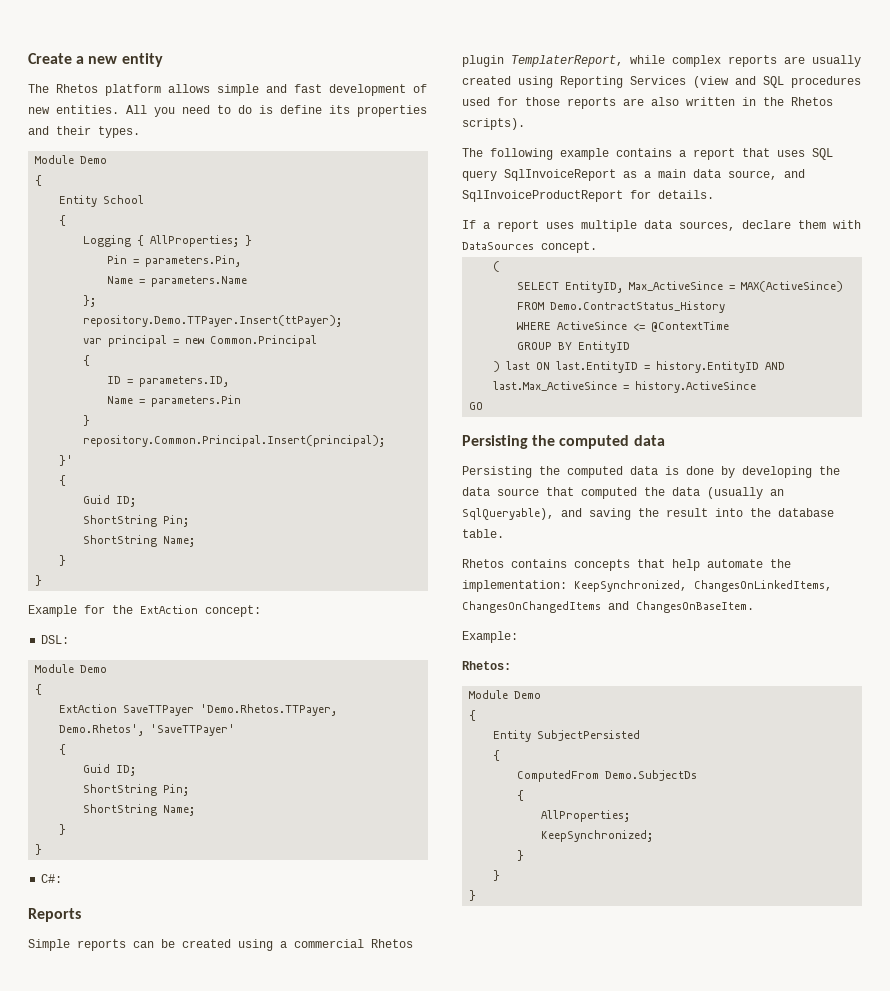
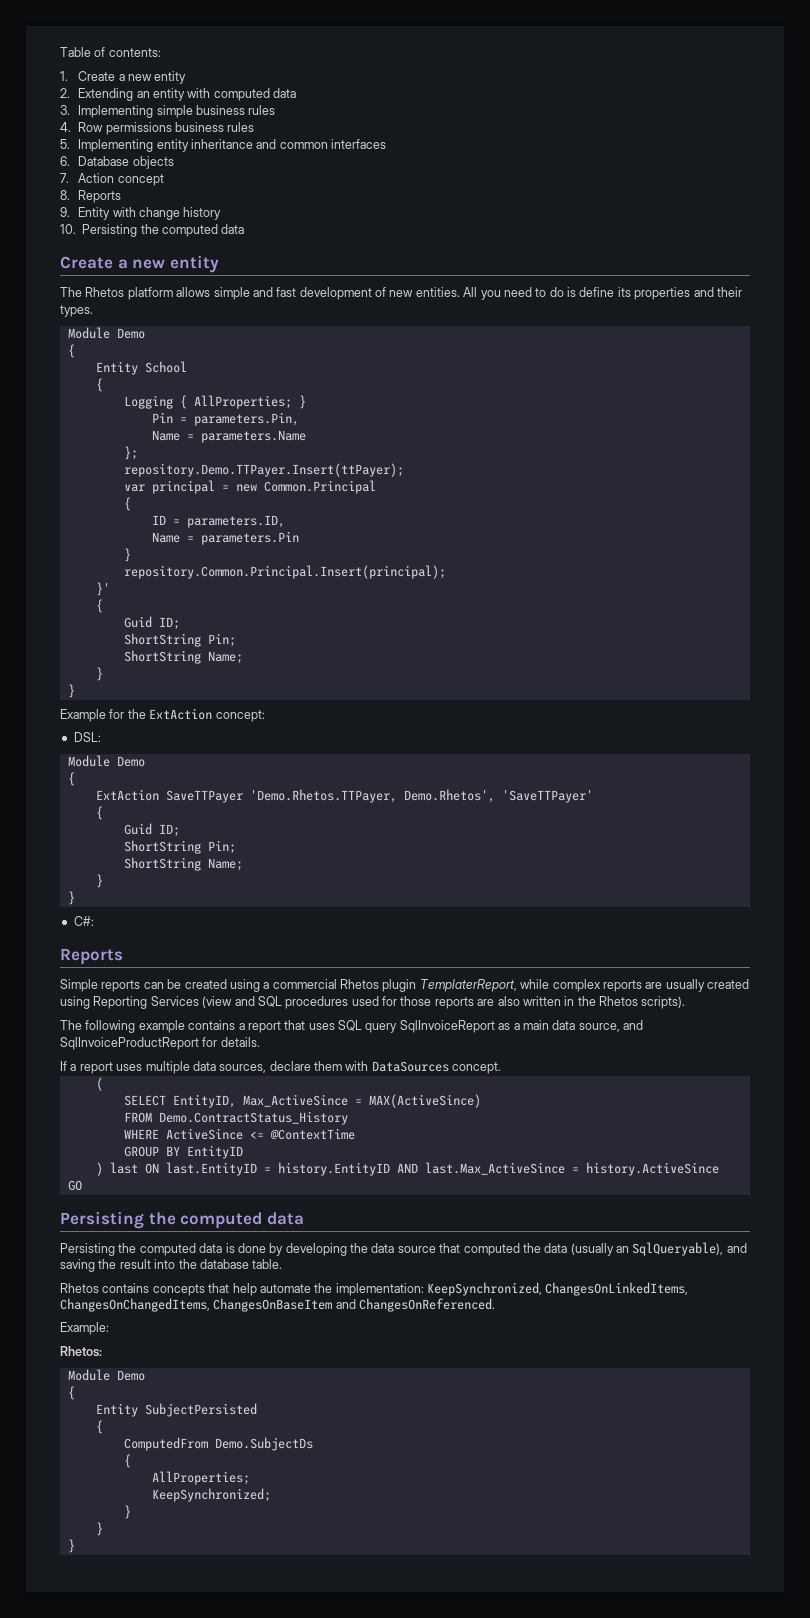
+ Table of contents:
+ 1. Create a new entity
+ 2. Extending an entity with computed data
+ 3. Implementing simple business rules
+ 4. Row permissions business rules
+ 5. Implementing entity inheritance and common interfaces
+ 6. Database objects
+ 7. Action concept
+ 8. Reports
+ 9. Entity with change history
+ 10. Persisting the computed data
- Rhetos contains concepts that help automate the implementation: KeepSynchronized, ChangesOnLinkedItems, ChangesOnChangedItems and ChangesOnBaseItem.
+ Rhetos contains concepts that help automate the implementation: KeepSynchronized, ChangesOnLinkedItems, ChangesOnChangedItems, ChangesOnBaseItem and ChangesOnReferenced.

